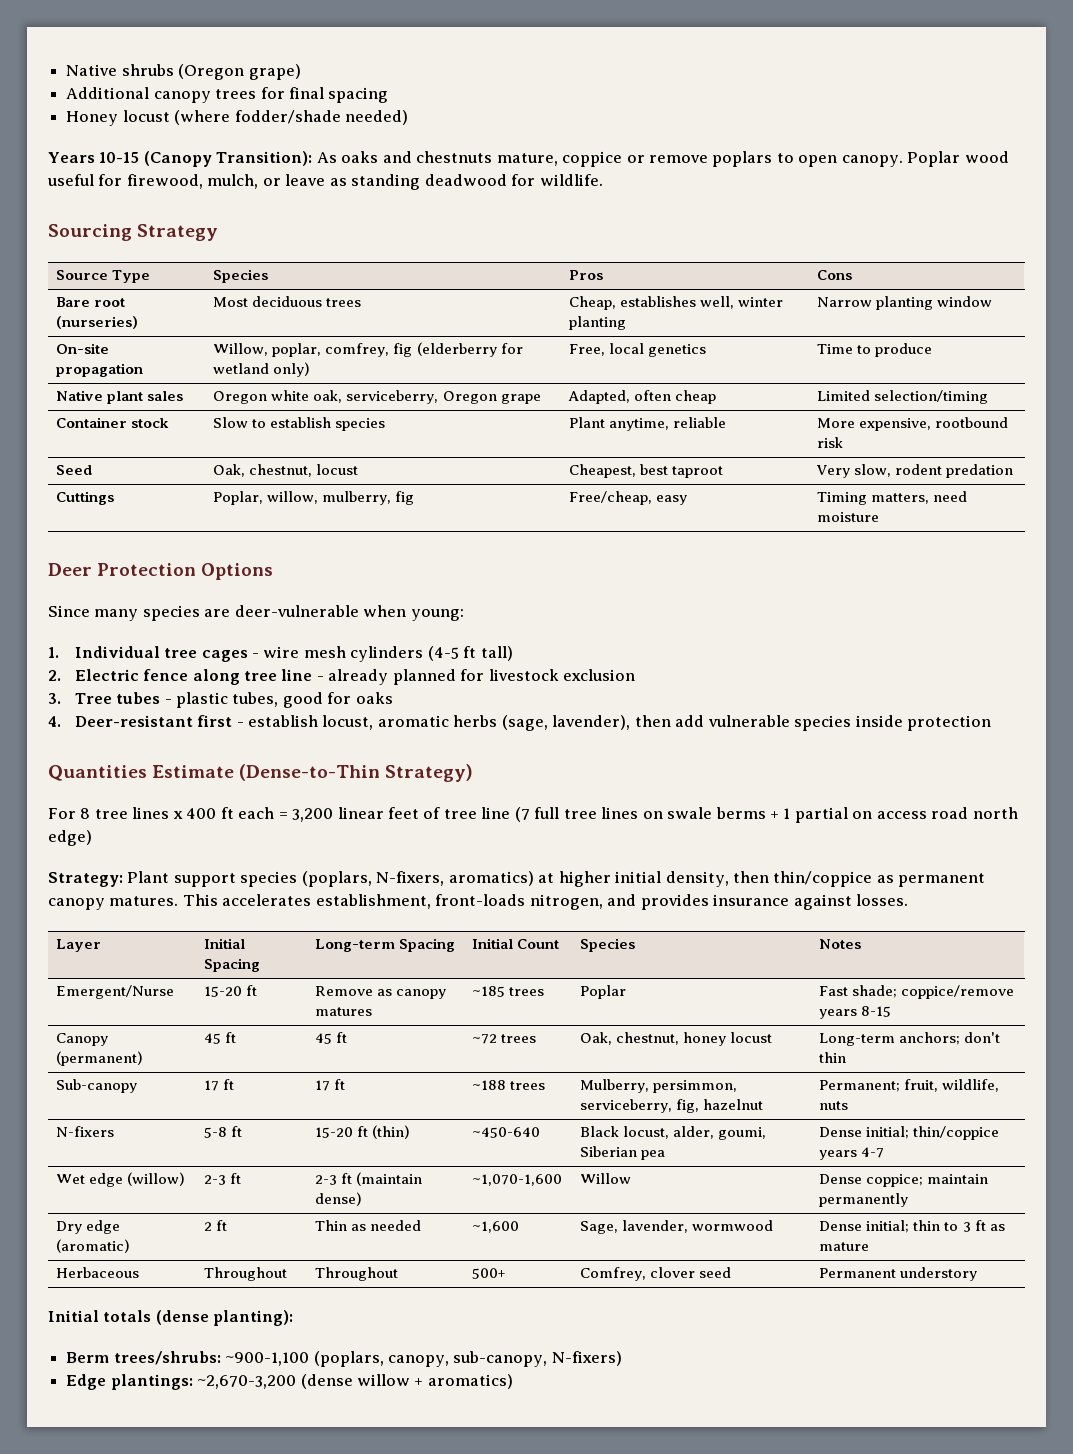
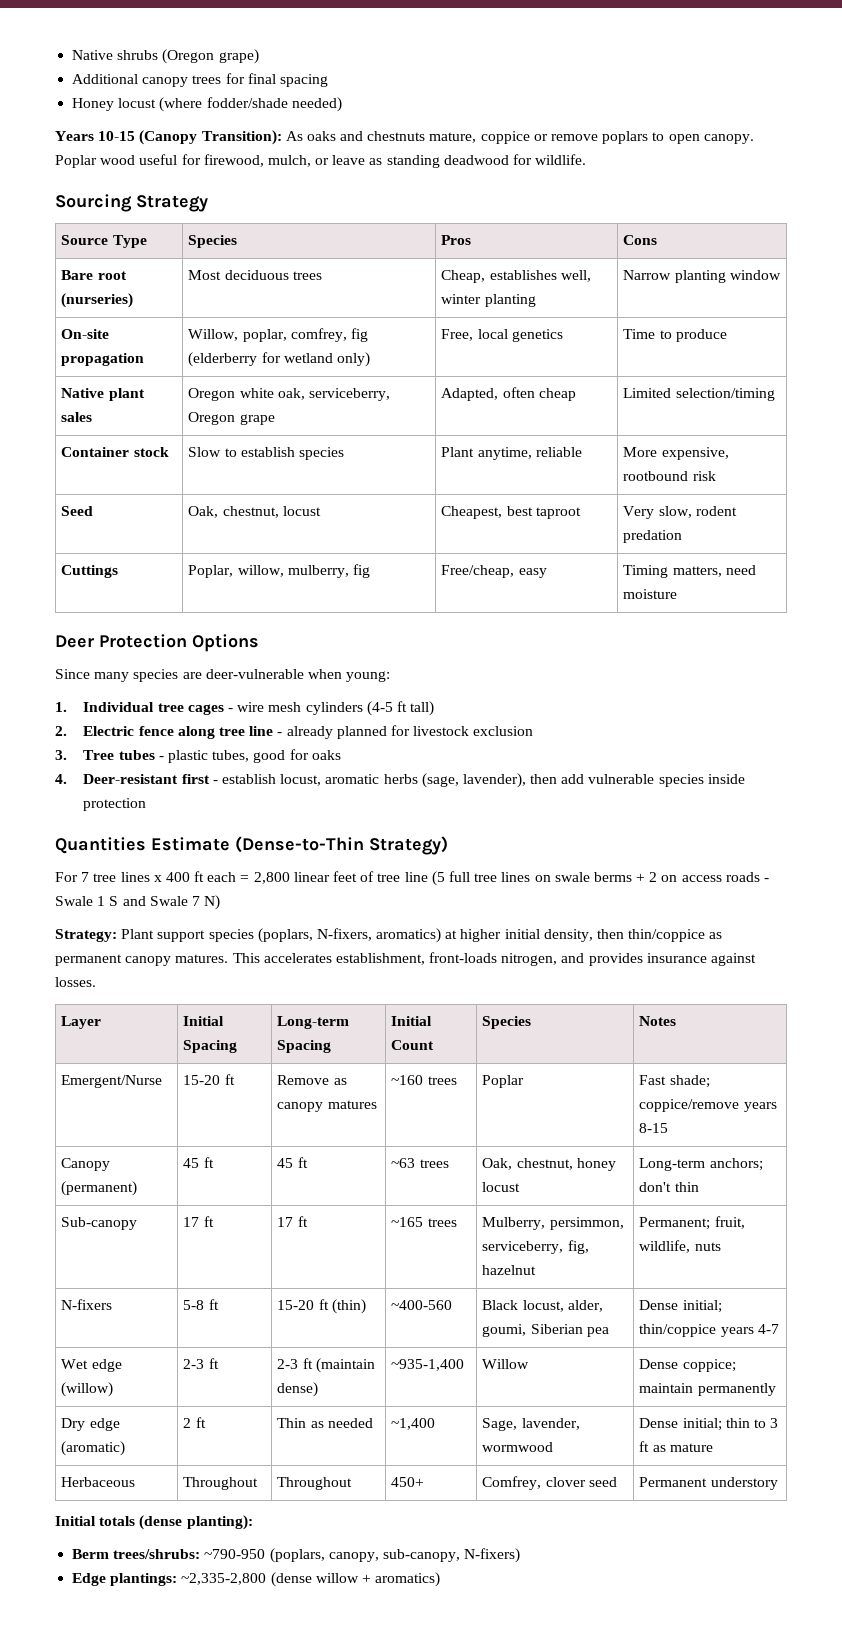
- For 8 tree lines x 400 ft each = 3,200 linear feet of tree line (7 full tree lines on swale berms + 1 partial on access road north edge)
+ For 7 tree lines x 400 ft each = 2,800 linear feet of tree line (5 full tree lines on swale berms + 2 on access roads - Swale 1 S and Swale 7 N)
- Emergent/Nurse | 15-20 ft | Remove as canopy matures | ~185 trees | Poplar | Fast shade; coppice/remove years 8-15
+ Emergent/Nurse | 15-20 ft | Remove as canopy matures | ~160 trees | Poplar | Fast shade; coppice/remove years 8-15
- Canopy (permanent) | 45 ft | 45 ft | ~72 trees | Oak, chestnut, honey locust | Long-term anchors; don't thin
+ Canopy (permanent) | 45 ft | 45 ft | ~63 trees | Oak, chestnut, honey locust | Long-term anchors; don't thin
- Sub-canopy | 17 ft | 17 ft | ~188 trees | Mulberry, persimmon, serviceberry, fig, hazelnut | Permanent; fruit, wildlife, nuts
+ Sub-canopy | 17 ft | 17 ft | ~165 trees | Mulberry, persimmon, serviceberry, fig, hazelnut | Permanent; fruit, wildlife, nuts
- N-fixers | 5-8 ft | 15-20 ft (thin) | ~450-640 | Black locust, alder, goumi, Siberian pea | Dense initial; thin/coppice years 4-7
+ N-fixers | 5-8 ft | 15-20 ft (thin) | ~400-560 | Black locust, alder, goumi, Siberian pea | Dense initial; thin/coppice years 4-7
- Wet edge (willow) | 2-3 ft | 2-3 ft (maintain dense) | ~1,070-1,600 | Willow | Dense coppice; maintain permanently
+ Wet edge (willow) | 2-3 ft | 2-3 ft (maintain dense) | ~935-1,400 | Willow | Dense coppice; maintain permanently
- Dry edge (aromatic) | 2 ft | Thin as needed | ~1,600 | Sage, lavender, wormwood | Dense initial; thin to 3 ft as mature
+ Dry edge (aromatic) | 2 ft | Thin as needed | ~1,400 | Sage, lavender, wormwood | Dense initial; thin to 3 ft as mature
- Herbaceous | Throughout | Throughout | 500+ | Comfrey, clover seed | Permanent understory
+ Herbaceous | Throughout | Throughout | 450+ | Comfrey, clover seed | Permanent understory
- Berm trees/shrubs: ~900-1,100 (poplars, canopy, sub-canopy, N-fixers)
+ Berm trees/shrubs: ~790-950 (poplars, canopy, sub-canopy, N-fixers)
- Edge plantings: ~2,670-3,200 (dense willow + aromatics)
+ Edge plantings: ~2,335-2,800 (dense willow + aromatics)

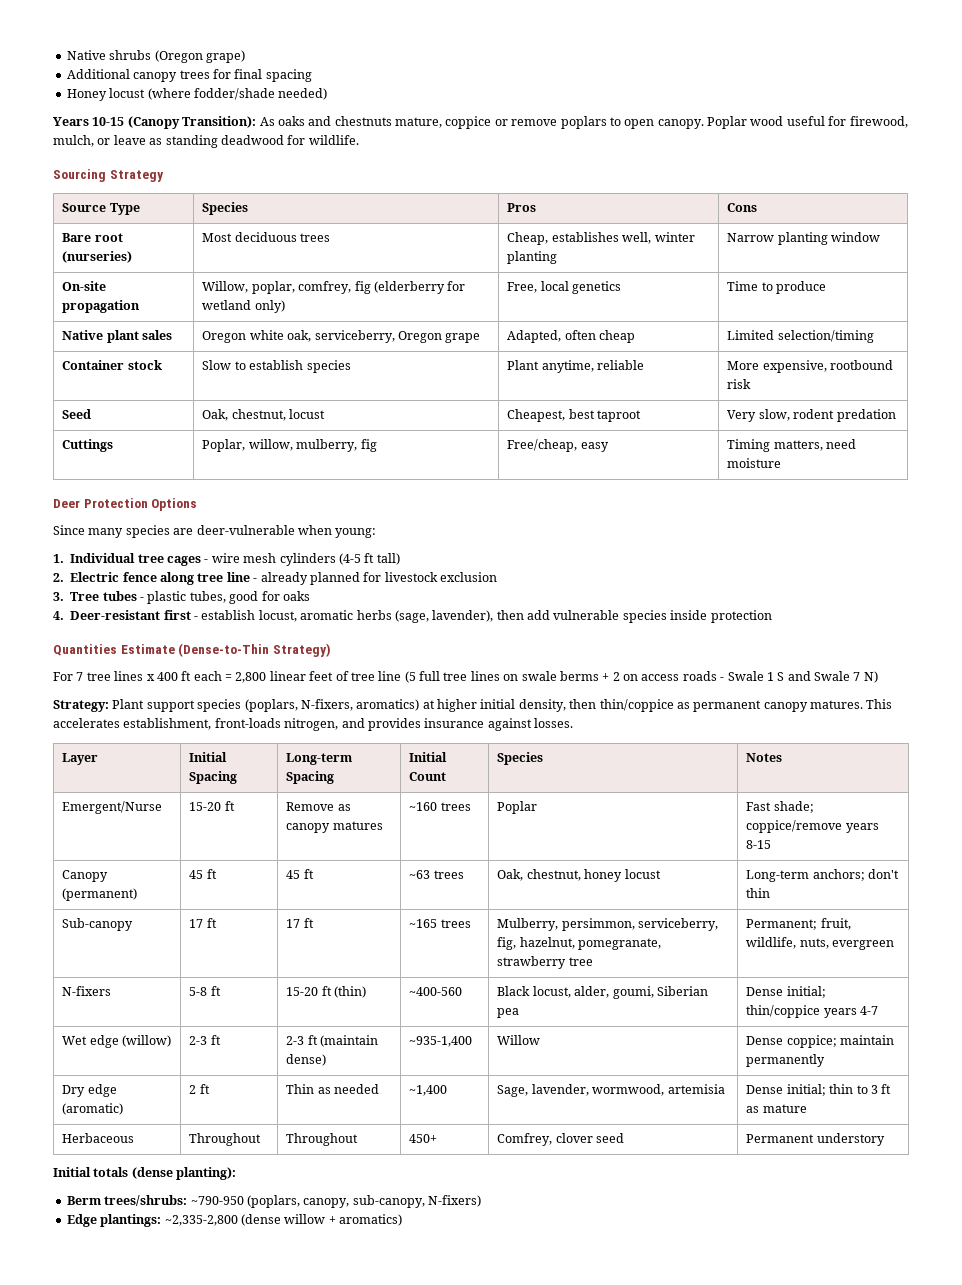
- Sub-canopy | 17 ft | 17 ft | ~165 trees | Mulberry, persimmon, serviceberry, fig, hazelnut | Permanent; fruit, wildlife, nuts
+ Sub-canopy | 17 ft | 17 ft | ~165 trees | Mulberry, persimmon, serviceberry, fig, hazelnut, pomegranate, strawberry tree | Permanent; fruit, wildlife, nuts, evergreen
- Dry edge (aromatic) | 2 ft | Thin as needed | ~1,400 | Sage, lavender, wormwood | Dense initial; thin to 3 ft as mature
+ Dry edge (aromatic) | 2 ft | Thin as needed | ~1,400 | Sage, lavender, wormwood, artemisia | Dense initial; thin to 3 ft as mature

